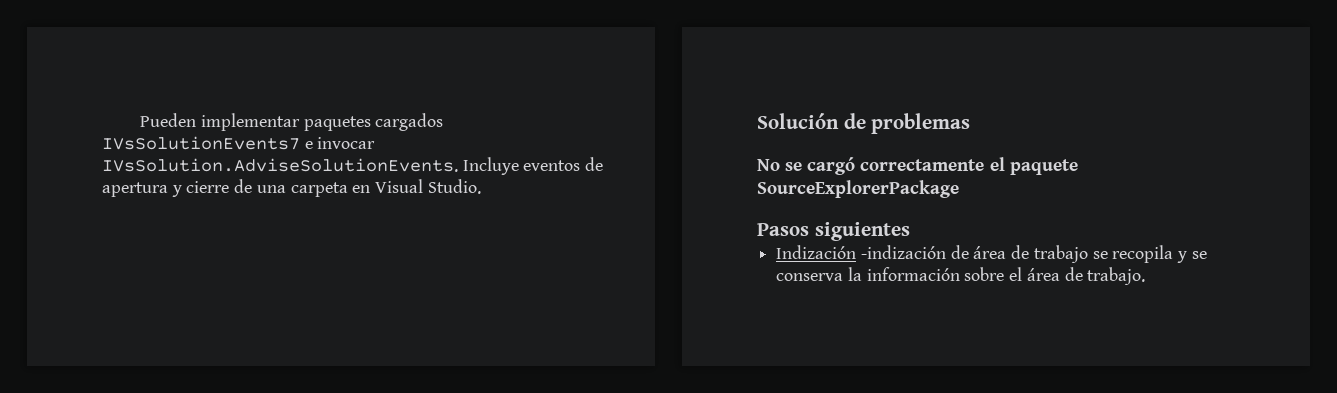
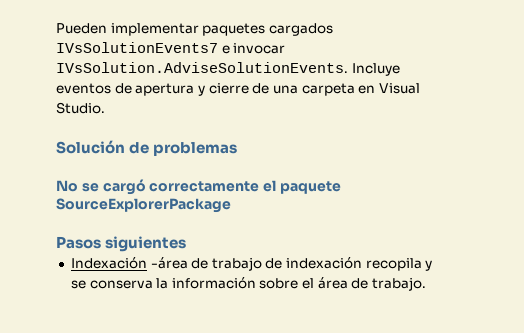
- Indización -indización de área de trabajo se recopila y se conserva la información sobre el área de trabajo.
+ Indexación -área de trabajo de indexación recopila y se conserva la información sobre el área de trabajo.

